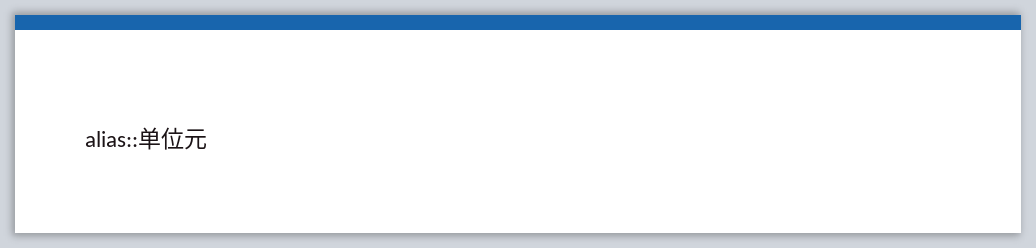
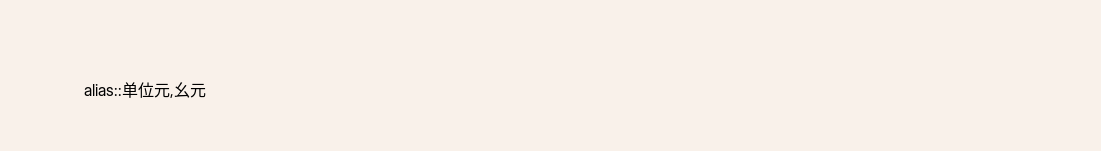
- alias::单位元
+ alias::单位元,幺元

